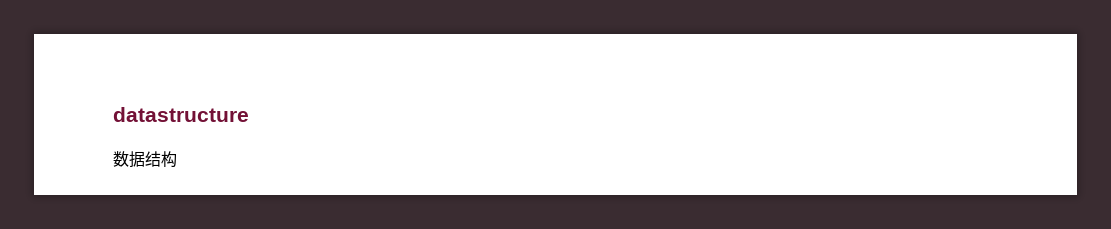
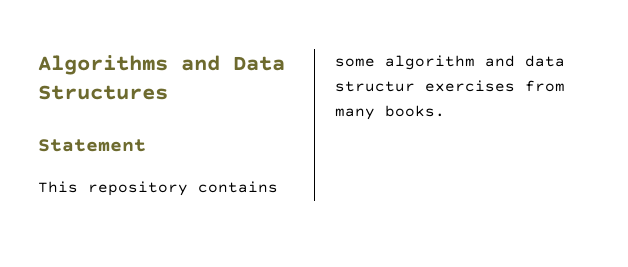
- datastructure
- 数据结构
+ Algorithms and Data Structures
+ Statement
+ This repository contains some algorithm and data structur exercises from many books.

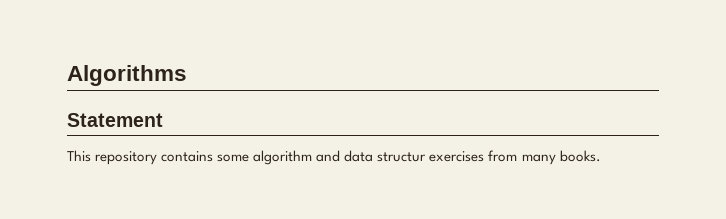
- Algorithms and Data Structures
+ Algorithms

